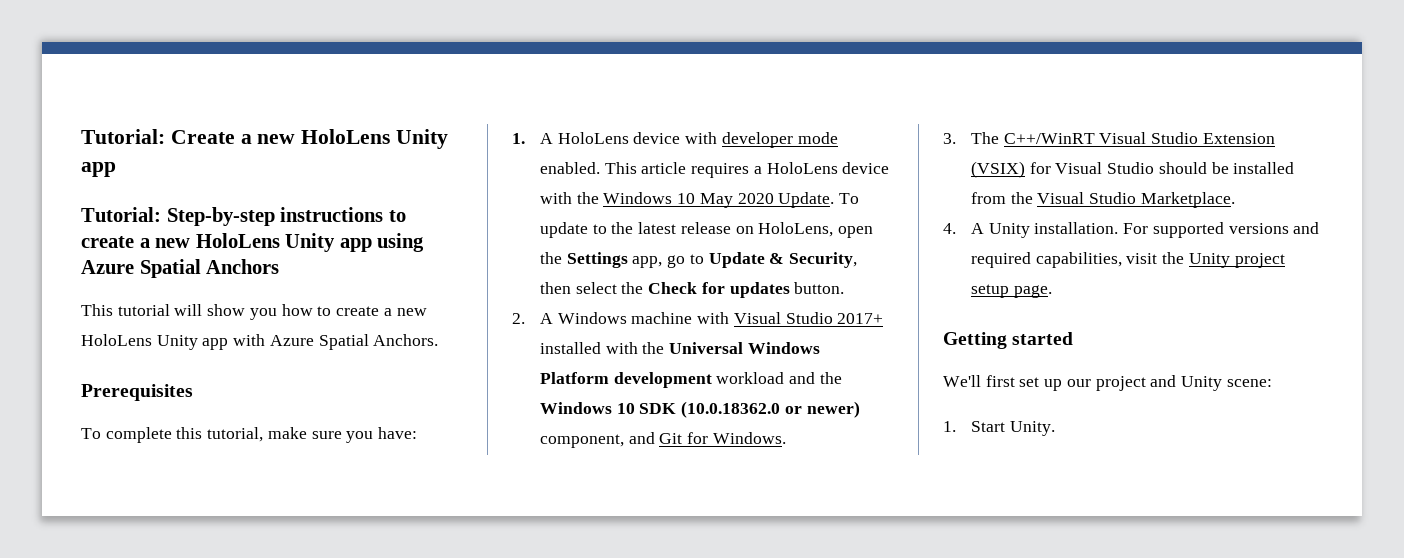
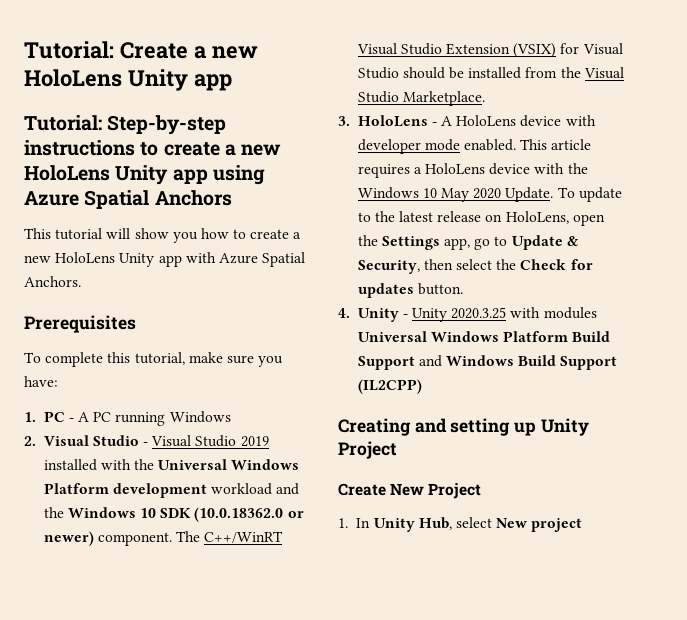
- 1. A HoloLens device with developer mode enabled.
+ 1. PC - A PC running Windows
+ 2. Visual Studio - Visual Studio 2019 installed with the Universal Windows Platform development workload and the Windows 10 SDK (10.0.18362.0 or newer) component. The C++/WinRT Visual Studio Extension (VSIX) for Visual Studio should be installed from the Visual Studio Marketplace.
+ 3. HoloLens - A HoloLens device with developer mode enabled.
- 2. A Windows machine with Visual Studio 2017+ installed with the Universal Windows Platform development workload and the Windows 10 SDK (10.0.18362.0 or newer) component, and Git for Windows.
- 3. The C++/WinRT Visual Studio Extension (VSIX) for Visual Studio should be installed from the Visual Studio Marketplace.
- 4. A Unity installation. For supported versions and required capabilities, visit the Unity project setup page.
- Getting started
- We'll first set up our project and Unity scene:
- 1. Start Unity.
+ 4. Unity - Unity 2020.3.25 with modules Universal Windows Platform Build Support and Windows Build Support (IL2CPP)
+ Creating and setting up Unity Project
+ Create New Project
+ 1. In Unity Hub, select New project

